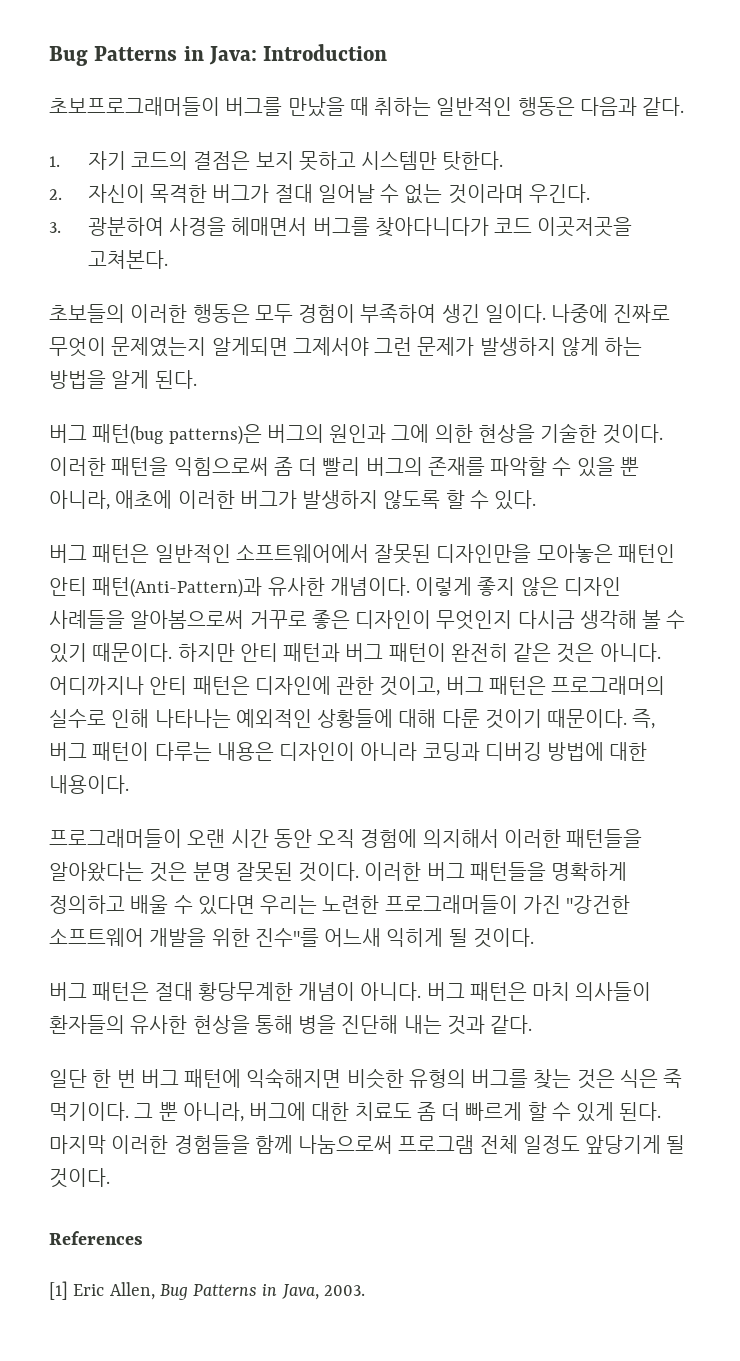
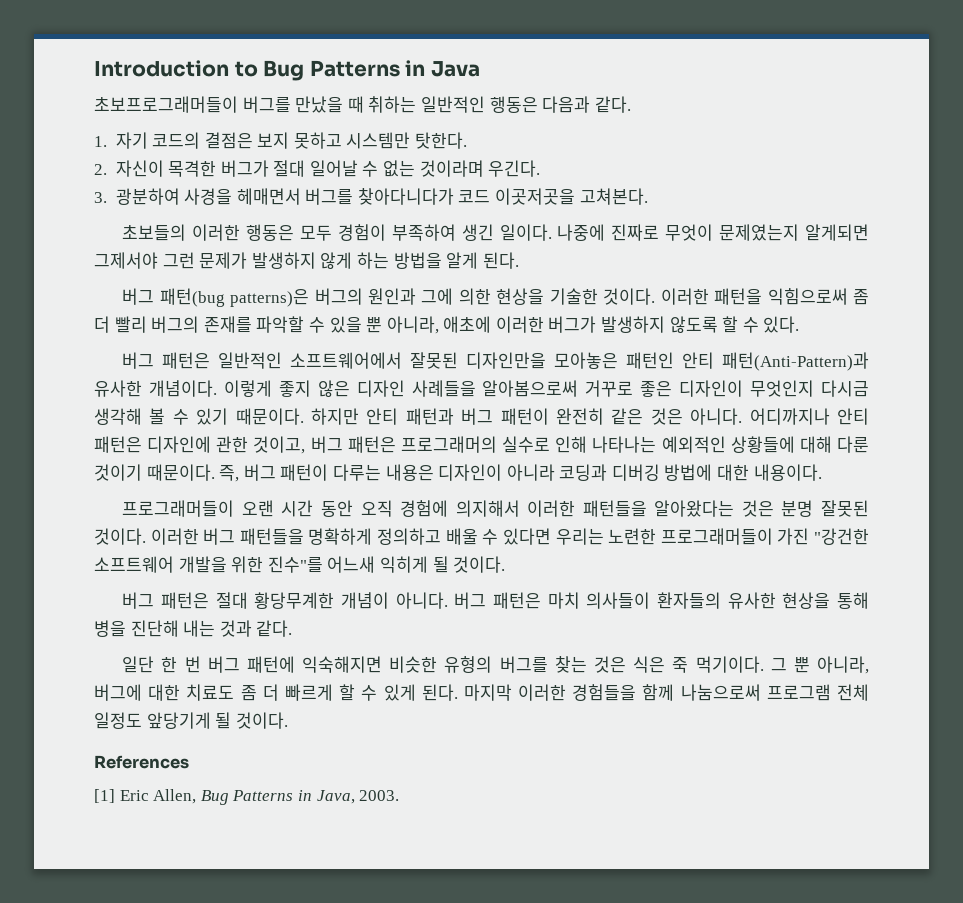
- Bug Patterns in Java: Introduction
+ Introduction to Bug Patterns in Java

